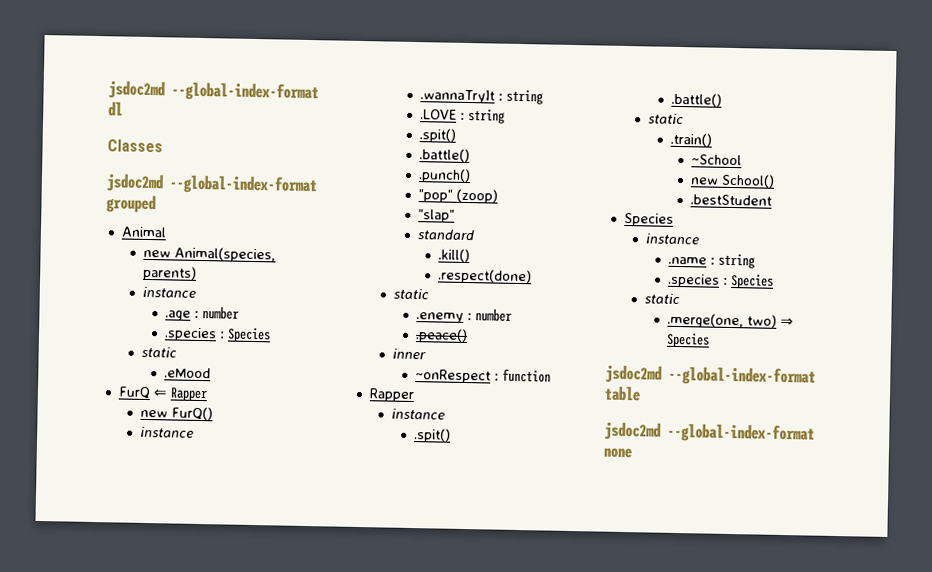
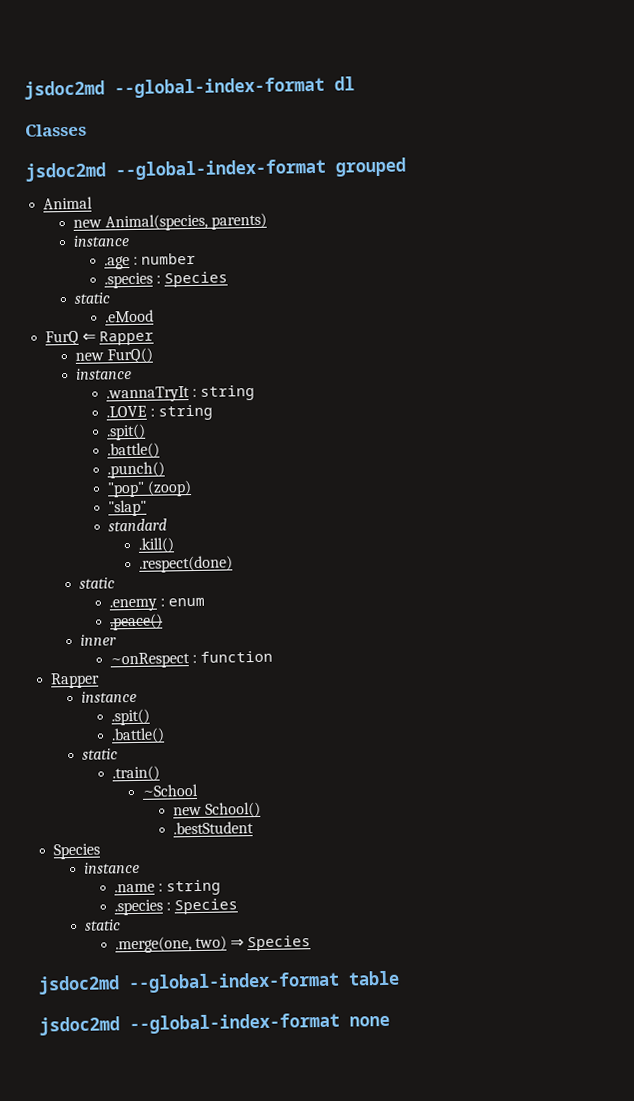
- .enemy : number
+ .enemy : enum

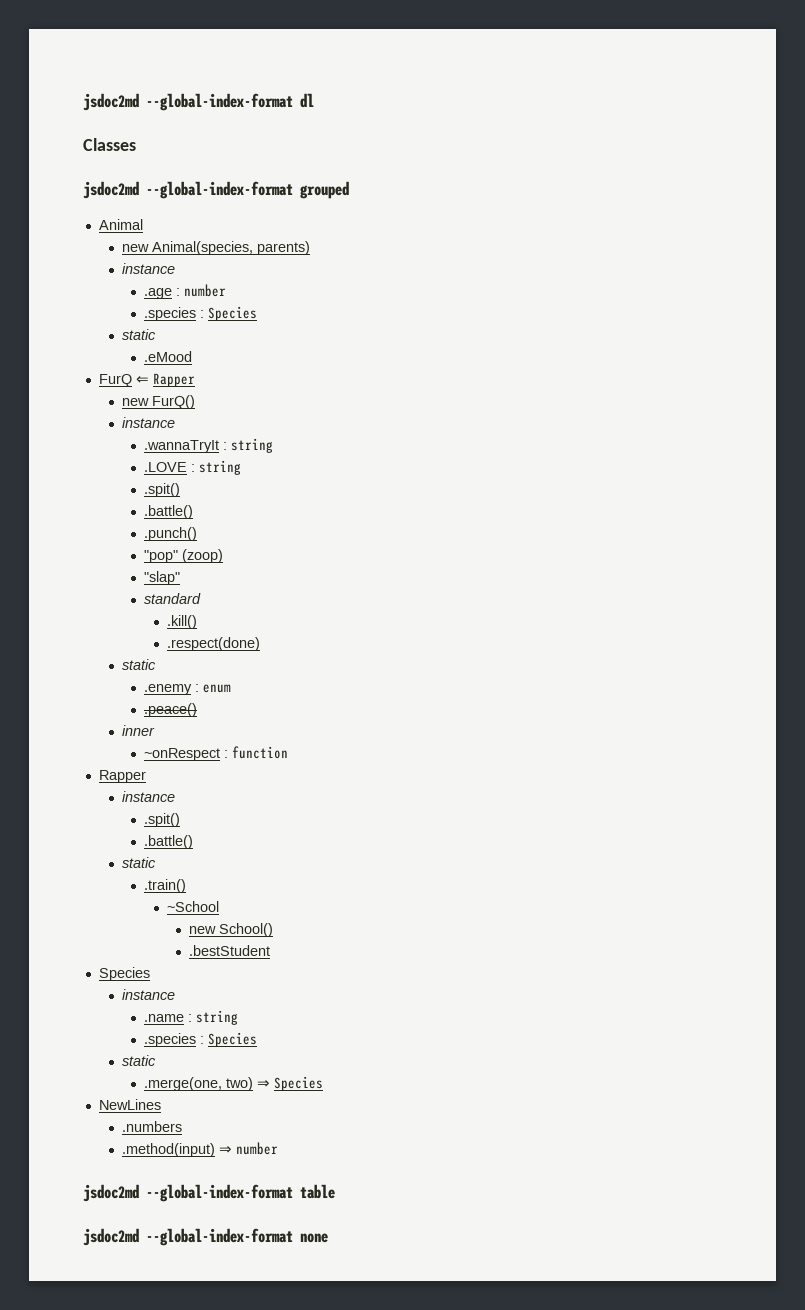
+ NewLines
+ .numbers
+ .method(input) ⇒ number

